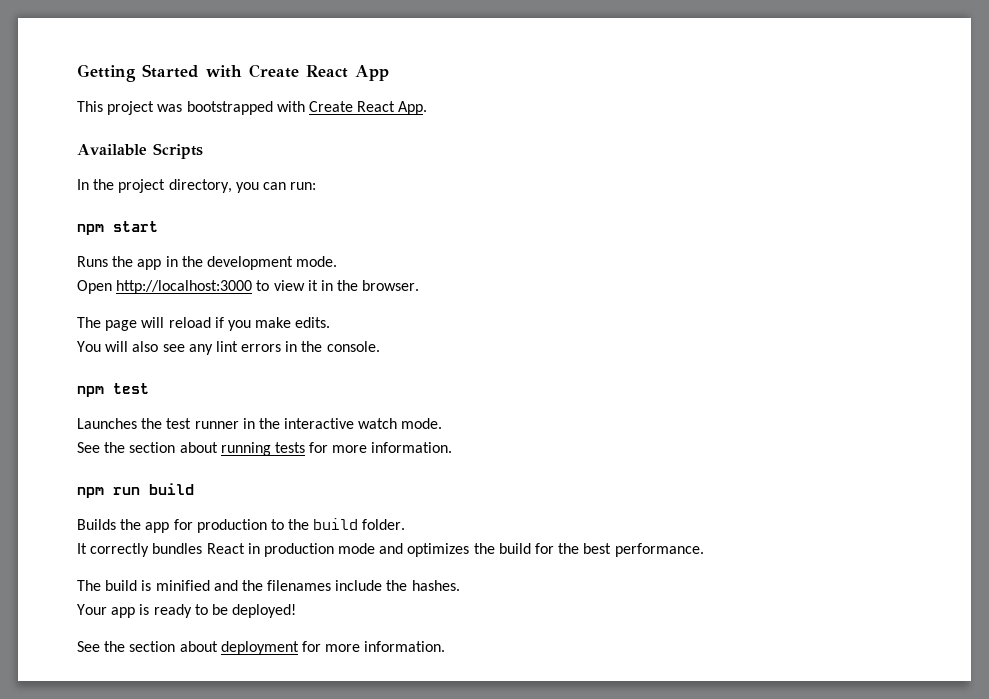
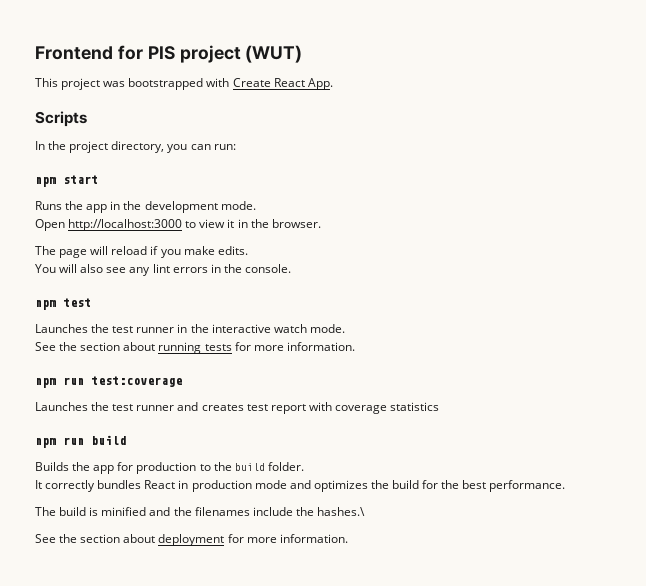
- Getting Started with Create React App
+ Frontend for PIS project (WUT)
- Available Scripts
+ Scripts
+ npm run test:coverage
+ Launches the test runner and creates test report with coverage statistics
- The build is minified and the filenames include the hashes.
- Your app is ready to be deployed!
+ The build is minified and the filenames include the hashes.\

